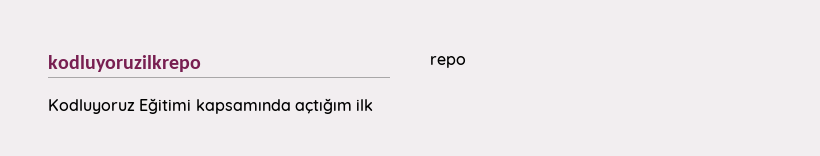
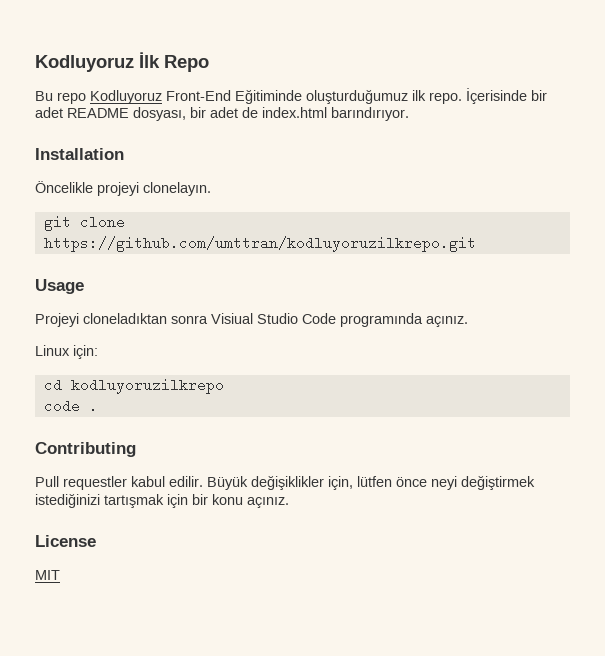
- kodluyoruzilkrepo
- Kodluyoruz Eğitimi kapsamında açtığım ilk repo
+ Kodluyoruz İlk Repo
+ Bu repo Kodluyoruz Front-End Eğitiminde oluşturduğumuz ilk repo. İçerisinde bir adet README dosyası, bir adet de index.html barındırıyor.
+ Installation
+ Öncelikle projeyi clonelayın.
+ git clone https://github.com/umttran/kodluyoruzilkrepo.git
+ Usage
+ Projeyi cloneladıktan sonra Visiual Studio Code programında açınız.
+ Linux için:
+ cd kodluyoruzilkrepo
+ code .
+ Contributing
+ Pull requestler kabul edilir. Büyük değişiklikler için, lütfen önce neyi değiştirmek istediğinizi tartışmak için bir konu açınız.
+ License
+ MIT

